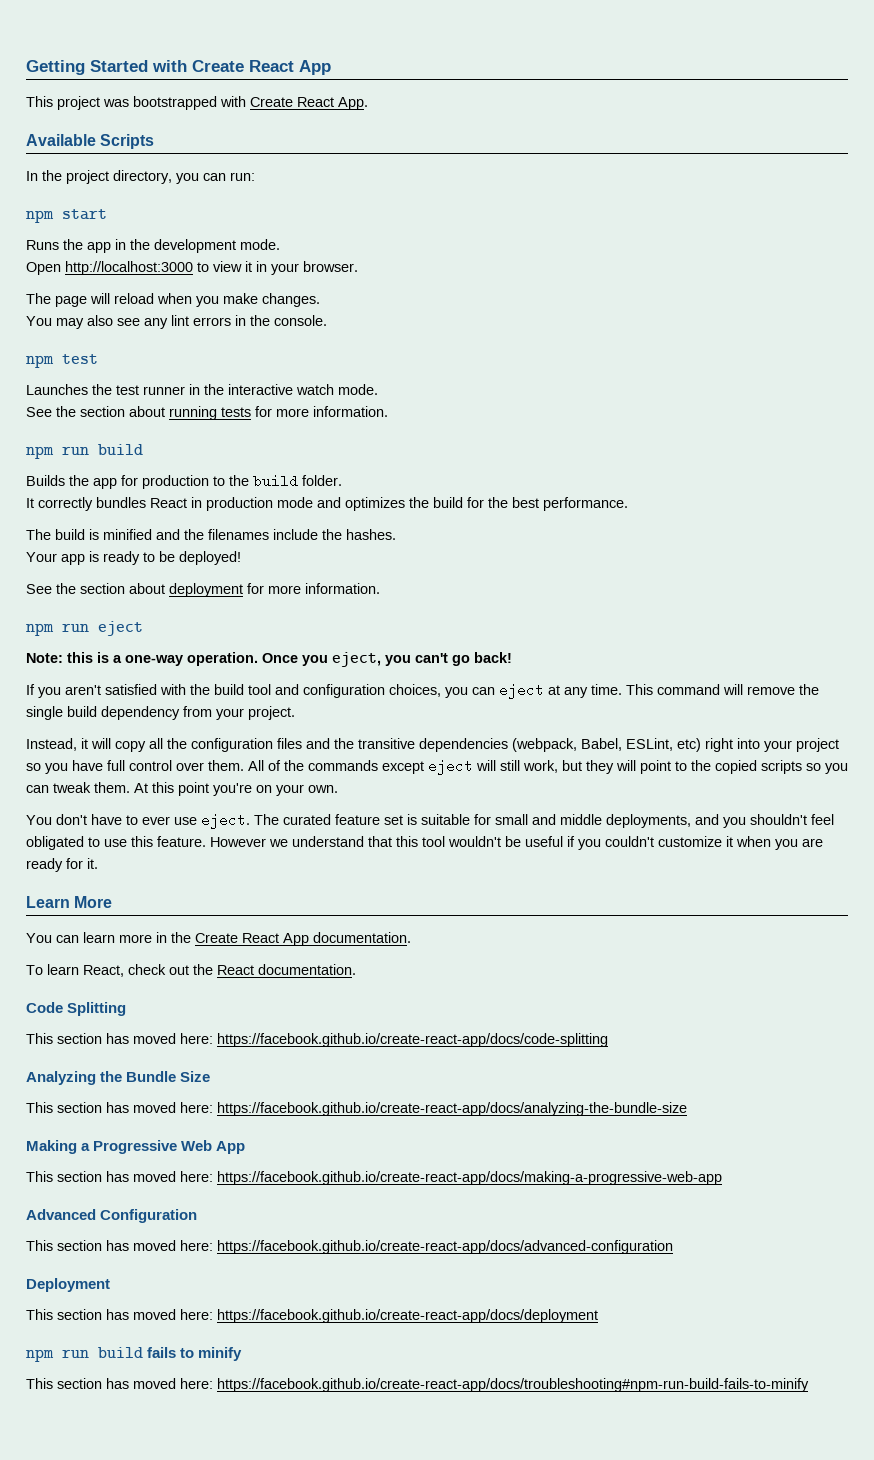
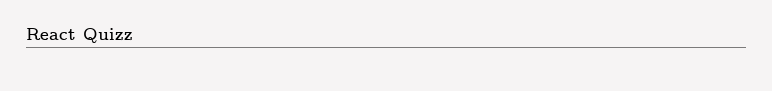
- Getting Started with Create React App
- This project was bootstrapped with Create React App.
- Available Scripts
- In the project directory, you can run:
- npm start
- Runs the app in the development mode.
- Open http://localhost:3000 to view it in your browser.
- The page will reload when you make changes.
- You may also see any lint errors in the console.
- npm test
- Launches the test runner in the interactive watch mode.
- See the section about running tests for more information.
- npm run build
- Builds the app for production to the build folder.
- It correctly bundles React in production mode and optimizes the build for the best performance.
- The build is minified and the filenames include the hashes.
- Your app is ready to be deployed!
- See the section about deployment for more information.
- npm run eject
- Note: this is a one-way operation. Once you eject, you can't go back!
- If you aren't satisfied with the build tool and configuration choices, you can eject at any time. This command will remove the single build dependency from your project.
- Instead, it will copy all the configuration files and the transitive dependencies (webpack, Babel, ESLint, etc) right into your project so you have full control over them. All of the commands except eject will still work, but they will point to the copied scripts so you can tweak them. At this point you're on your own.
- You don't have to ever use eject. The curated feature set is suitable for small and middle deployments, and you shouldn't feel obligated to use this feature. However we understand that this tool wouldn't be useful if you couldn't customize it when you are ready for it.
- Learn More
- You can learn more in the Create React App documentation.
- To learn React, check out the React documentation.
- Code Splitting
- This section has moved here: https://facebook.github.io/create-react-app/docs/code-splitting
- Analyzing the Bundle Size
- This section has moved here: https://facebook.github.io/create-react-app/docs/analyzing-the-bundle-size
- Making a Progressive Web App
- This section has moved here: https://facebook.github.io/create-react-app/docs/making-a-progressive-web-app
- Advanced Configuration
- This section has moved here: https://facebook.github.io/create-react-app/docs/advanced-configuration
- Deployment
- This section has moved here: https://facebook.github.io/create-react-app/docs/deployment
- npm run build fails to minify
- This section has moved here: https://facebook.github.io/create-react-app/docs/troubleshooting#npm-run-build-fails-to-minify
+ React Quizz

